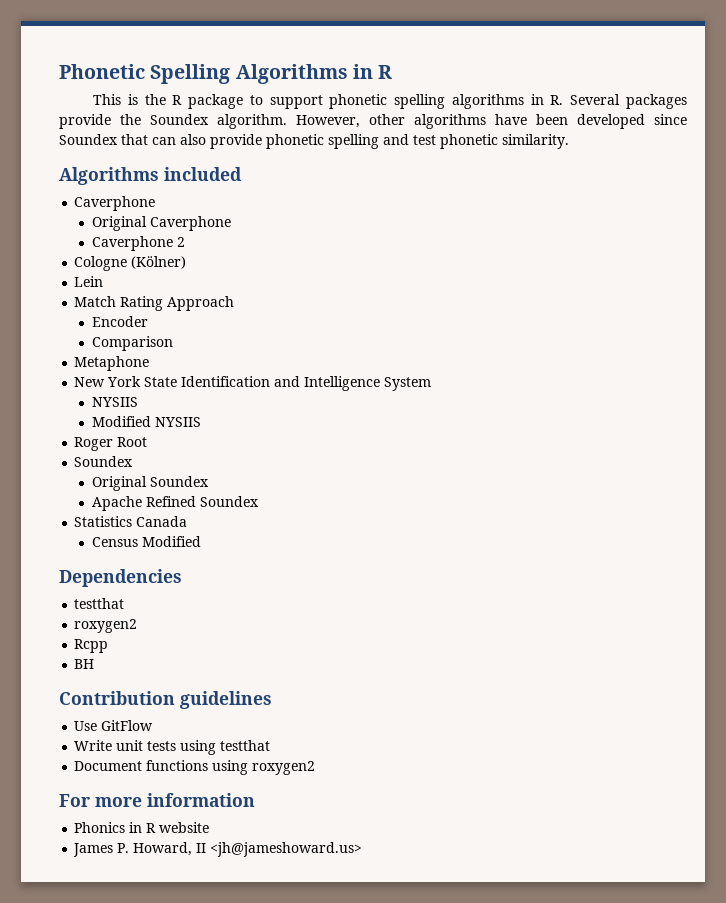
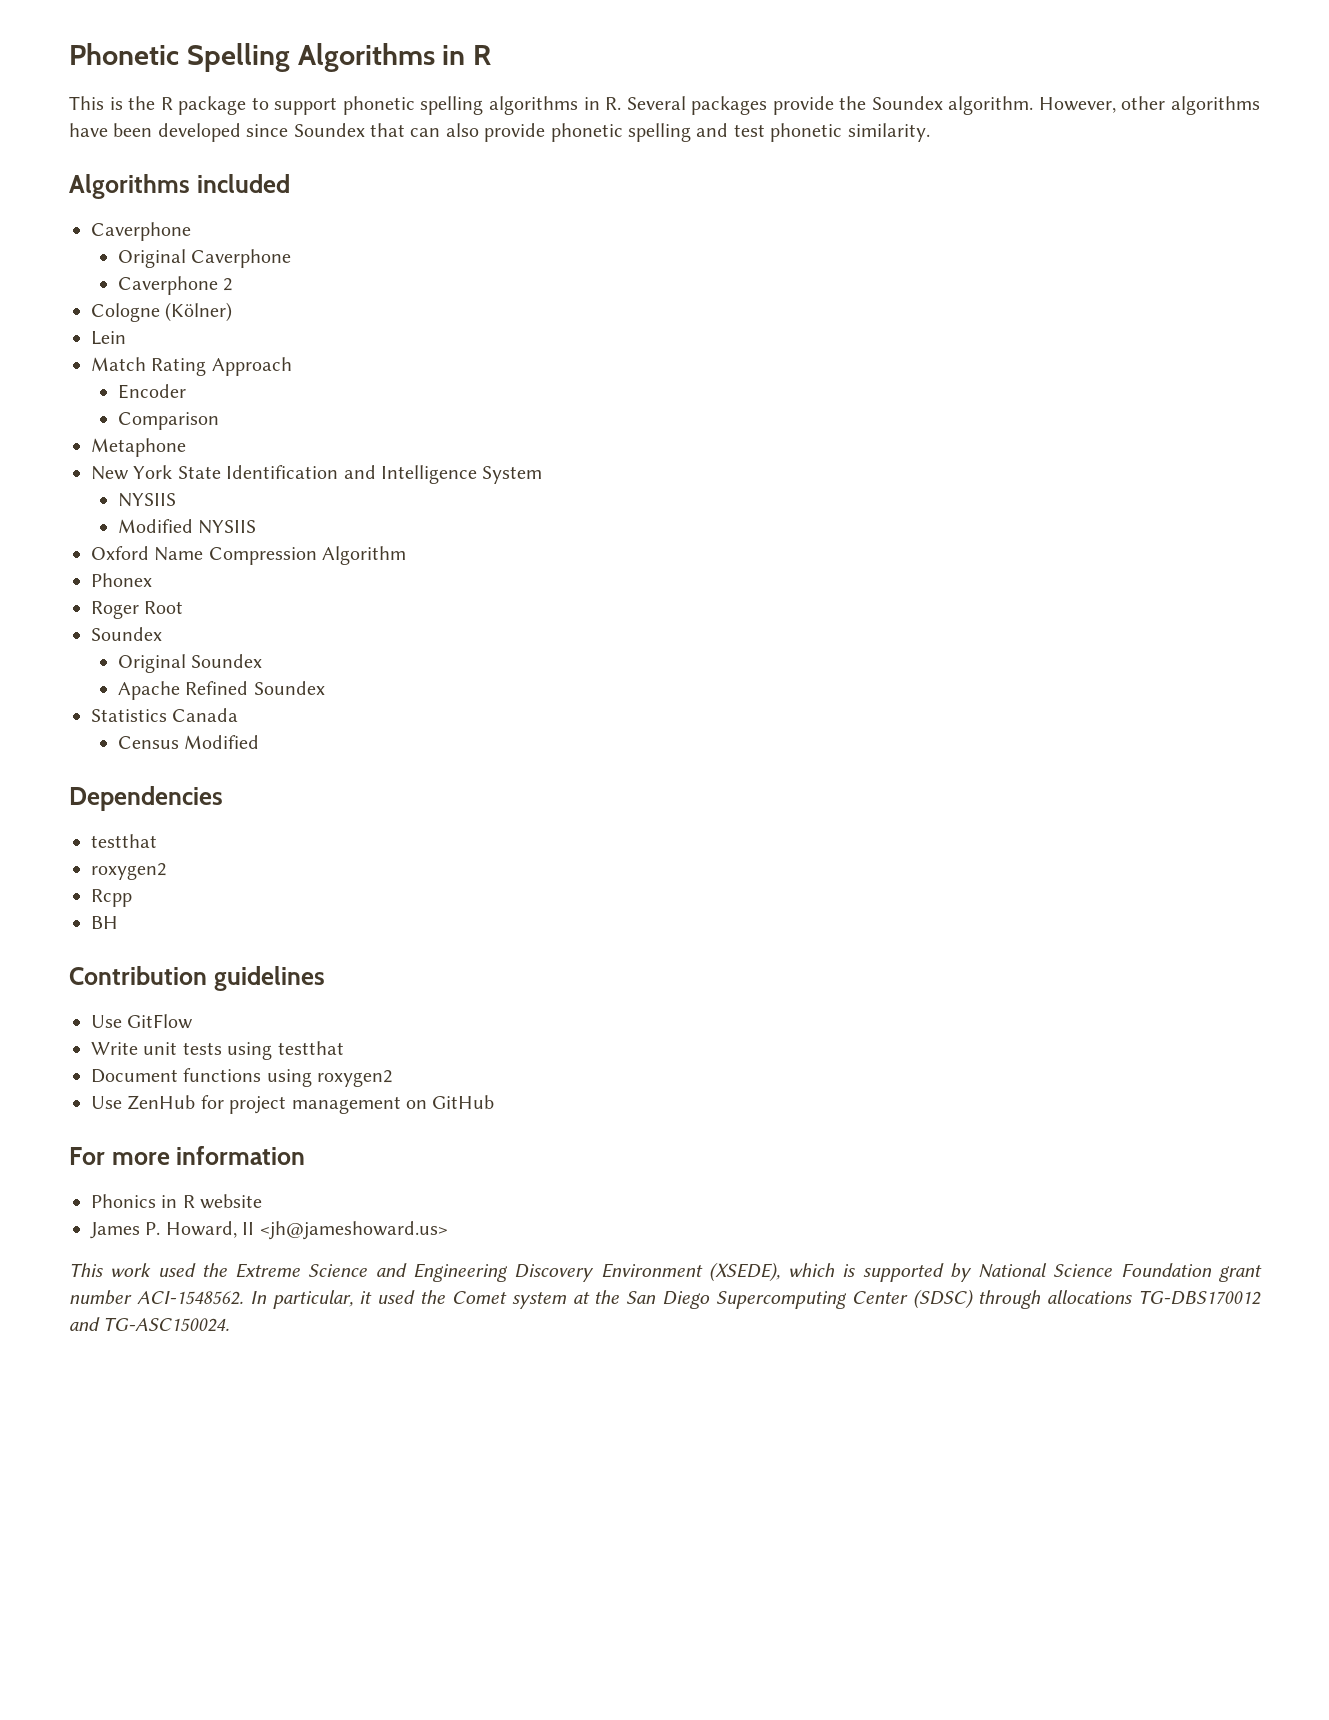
+ Oxford Name Compression Algorithm
+ Phonex
+ Use ZenHub for project management on GitHub
+ This work used the Extreme Science and Engineering Discovery Environment (XSEDE), which is supported by National Science Foundation grant number ACI-1548562. In particular, it used the Comet system at the San Diego Supercomputing Center (SDSC) through allocations TG-DBS170012 and TG-ASC150024.

